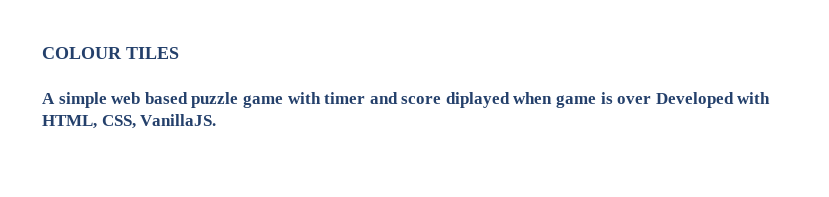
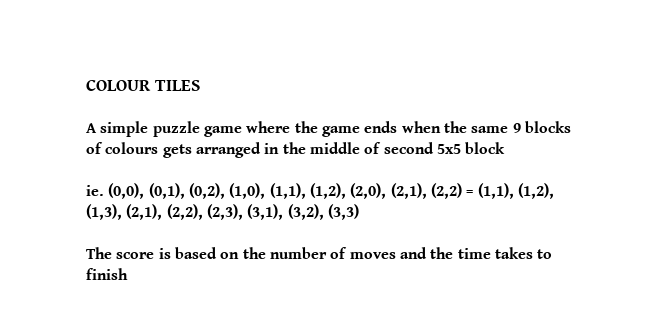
- A simple web based puzzle game with timer and score diplayed when game is over Developed with HTML, CSS, VanillaJS.
+ A simple puzzle game where the game ends when the same 9 blocks of colours gets arranged in the middle of second 5x5 block
+ ie. (0,0), (0,1), (0,2), (1,0), (1,1), (1,2), (2,0), (2,1), (2,2) = (1,1), (1,2), (1,3), (2,1), (2,2), (2,3), (3,1), (3,2), (3,3)
+ The score is based on the number of moves and the time takes to finish

